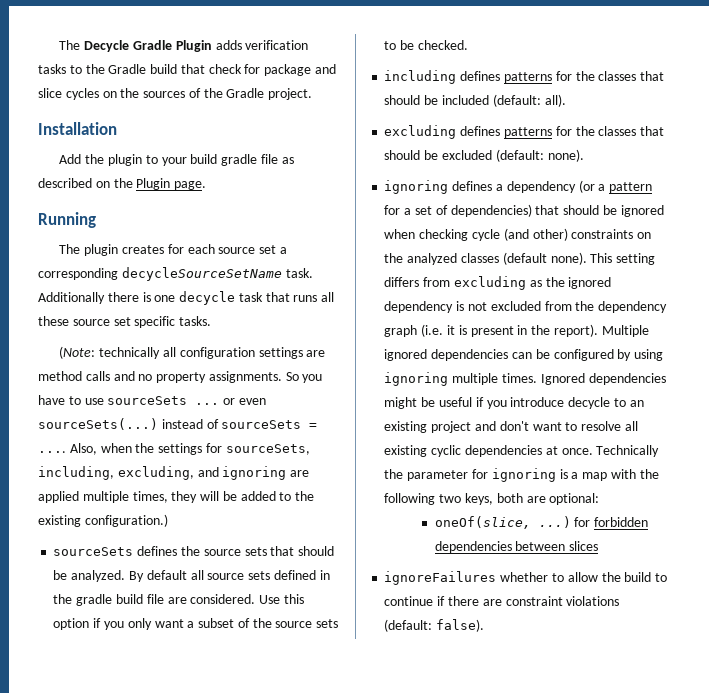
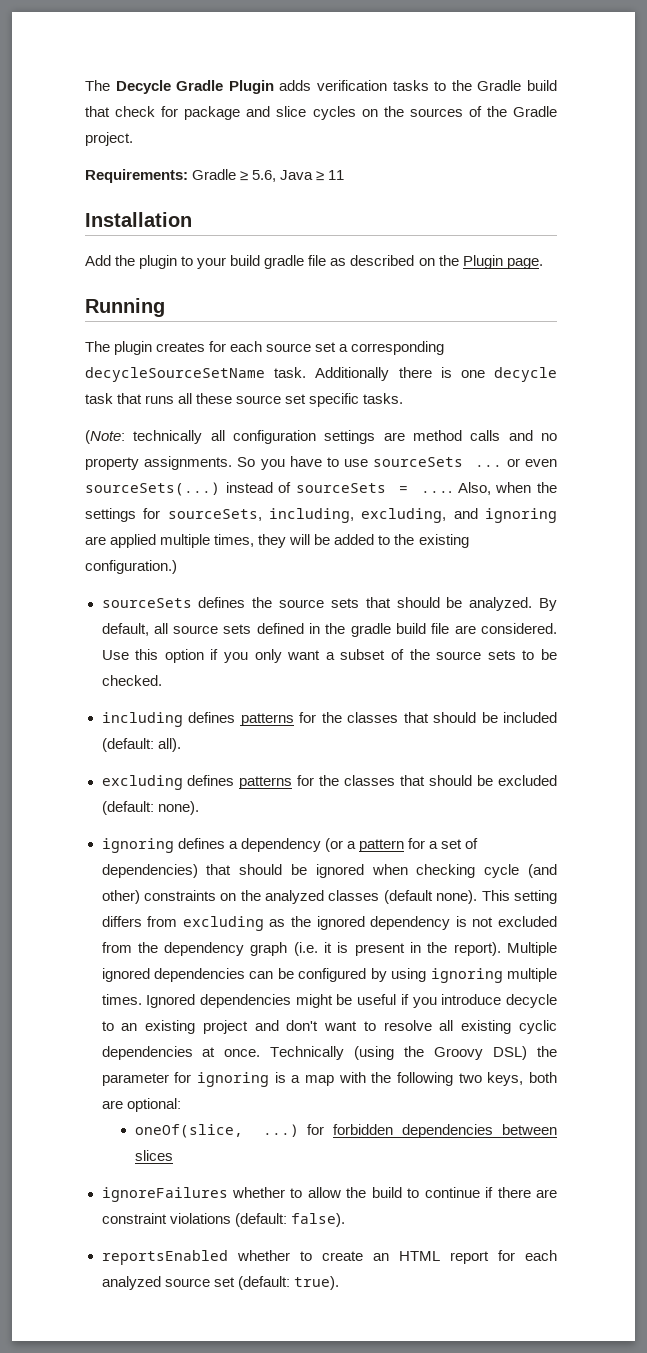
+ Requirements: Gradle ≥ 5.6, Java ≥ 11
- By default all source sets defined in the gradle build file are considered.
+ By default, all source sets defined in the gradle build file are considered.
- Technically the parameter for ignoring is a map with the following two keys, both are optional:
+ Technically (using the Groovy DSL) the parameter for ignoring is a map with the following two keys, both are optional:
+ reportsEnabled whether to create an HTML report for each analyzed source set (default: true).

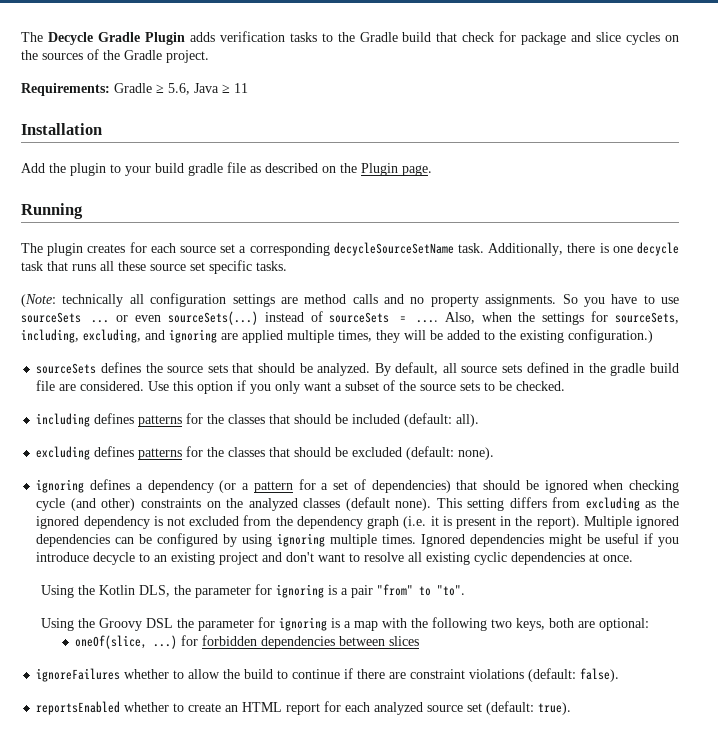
- Additionally there is one decycle task that runs all these source set specific tasks.
+ Additionally, there is one decycle task that runs all these source set specific tasks.
- Ignored dependencies might be useful if you introduce decycle to an existing project and don't want to resolve all existing cyclic dependencies at once. Technically (using the Groovy DSL) the parameter for ignoring is a map with the following two keys, both are optional:
+ Ignored dependencies might be useful if you introduce decycle to an existing project and don't want to resolve all existing cyclic dependencies at once.
+ Using the Kotlin DLS, the parameter for ignoring is a pair "from" to "to".
+ Using the Groovy DSL the parameter for ignoring is a map with the following two keys, both are optional:

